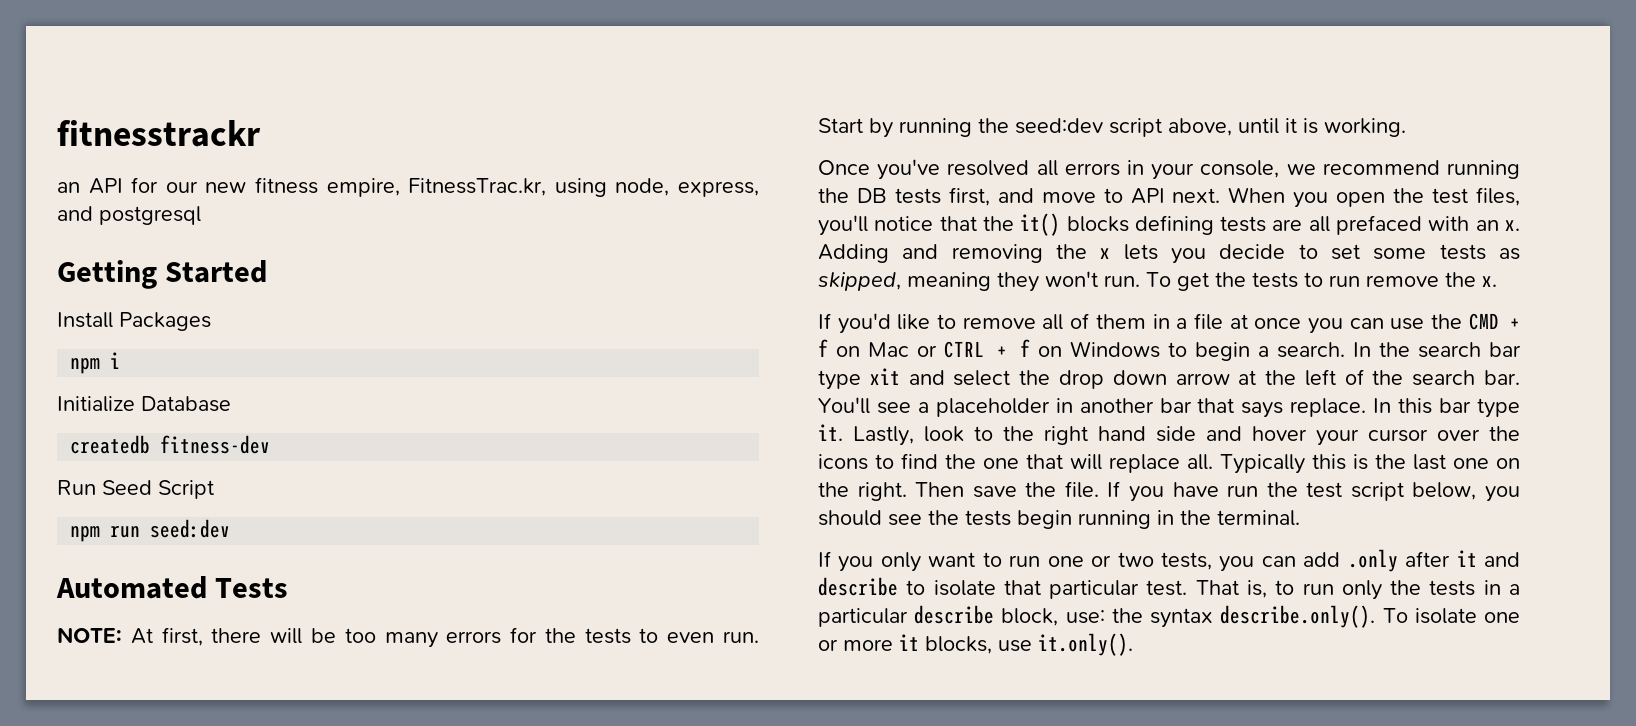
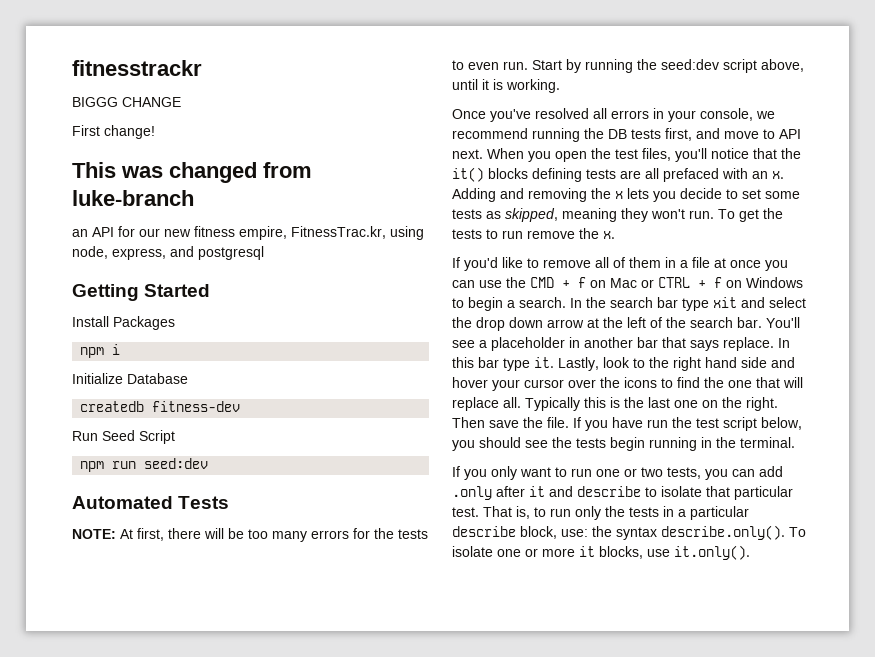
+ BIGGG CHANGE
+ First change!
+ This was changed from luke-branch

